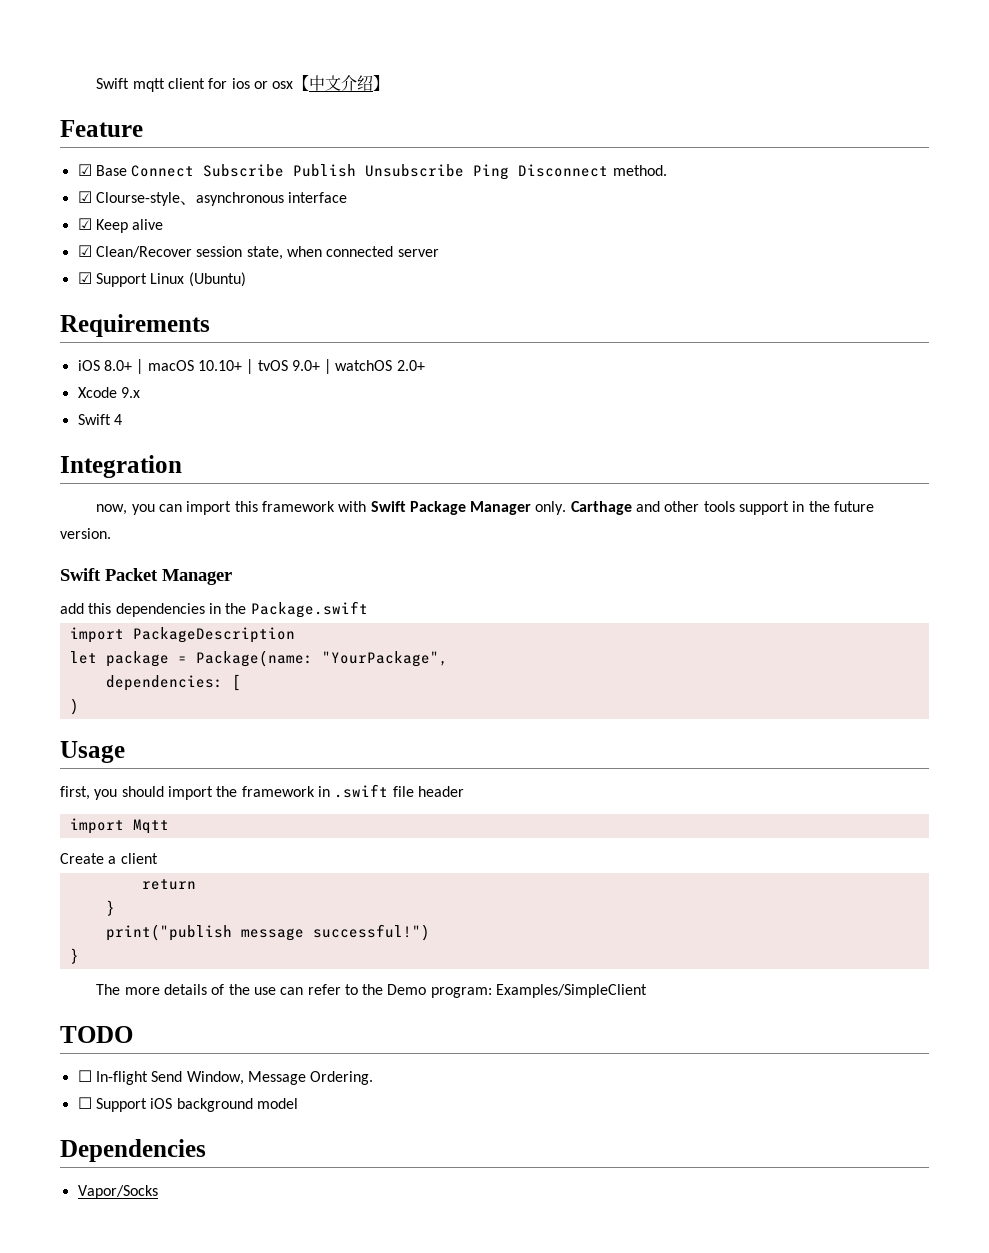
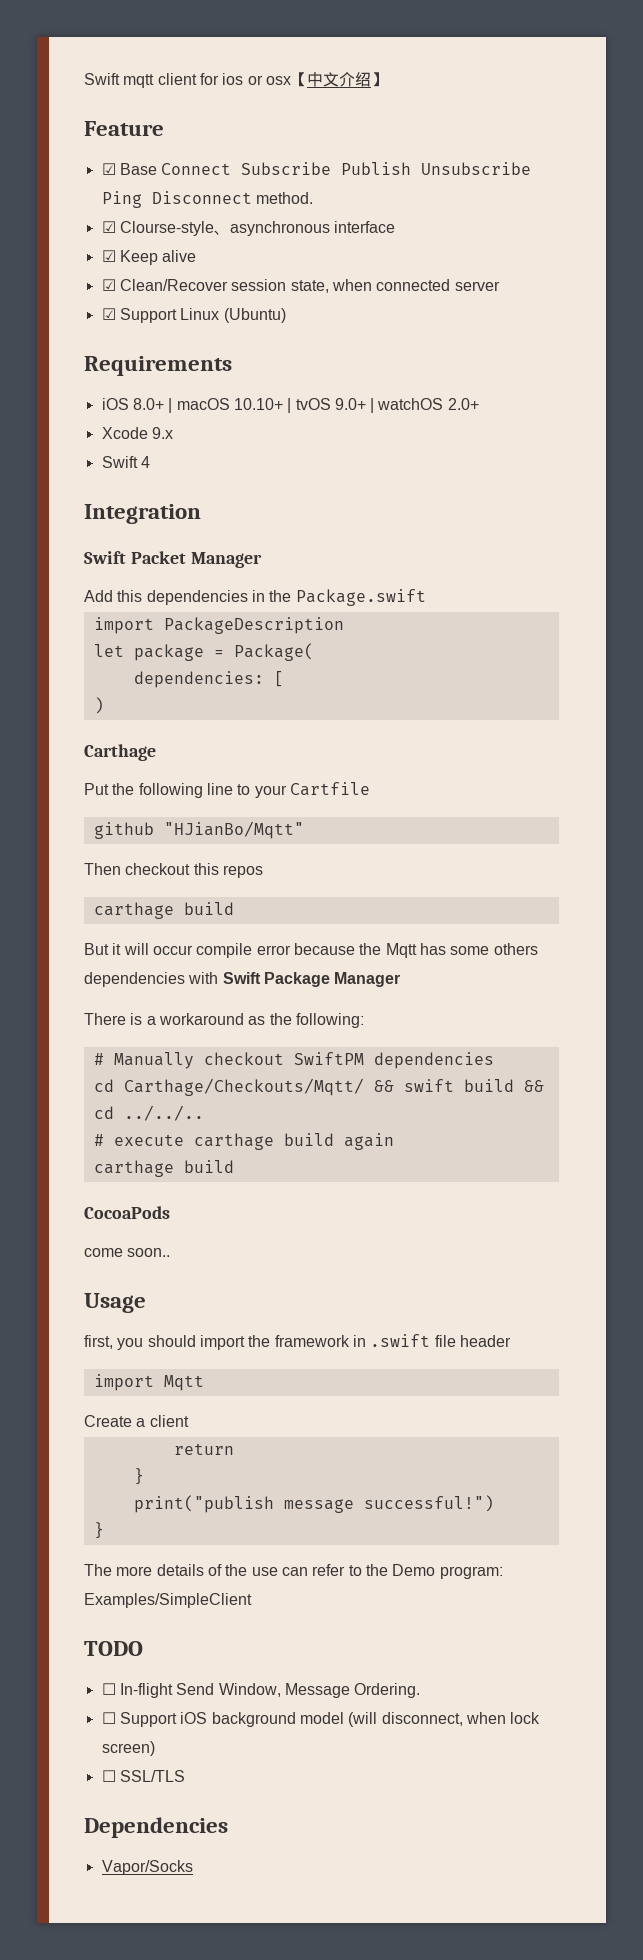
- now, you can import this framework with Swift Package Manager only. Carthage and other tools support in the future version.
- add this dependencies in the Package.swift
+ Add this dependencies in the Package.swift
- let package = Package(name: "YourPackage",
+ let package = Package(
+ Carthage
+ Put the following line to your Cartfile
+ github "HJianBo/Mqtt"
+ Then checkout this repos
+ carthage build
+ But it will occur compile error because the Mqtt has some others dependencies with Swift Package Manager
+ There is a workaround as the following:
+ # Manually checkout SwiftPM dependencies
+ cd Carthage/Checkouts/Mqtt/ && swift build && cd ../../..
+ # execute carthage build again
+ carthage build
+ CocoaPods
+ come soon..
- ☐ Support iOS background model
+ ☐ Support iOS background model (will disconnect, when lock screen)
+ ☐ SSL/TLS

